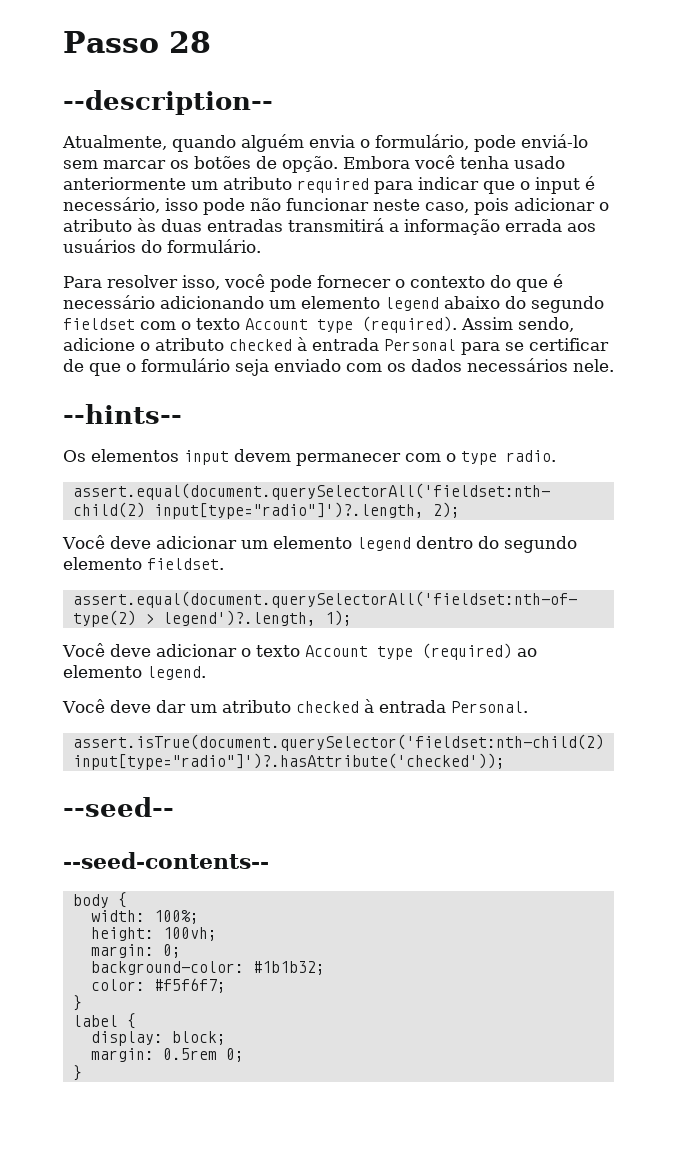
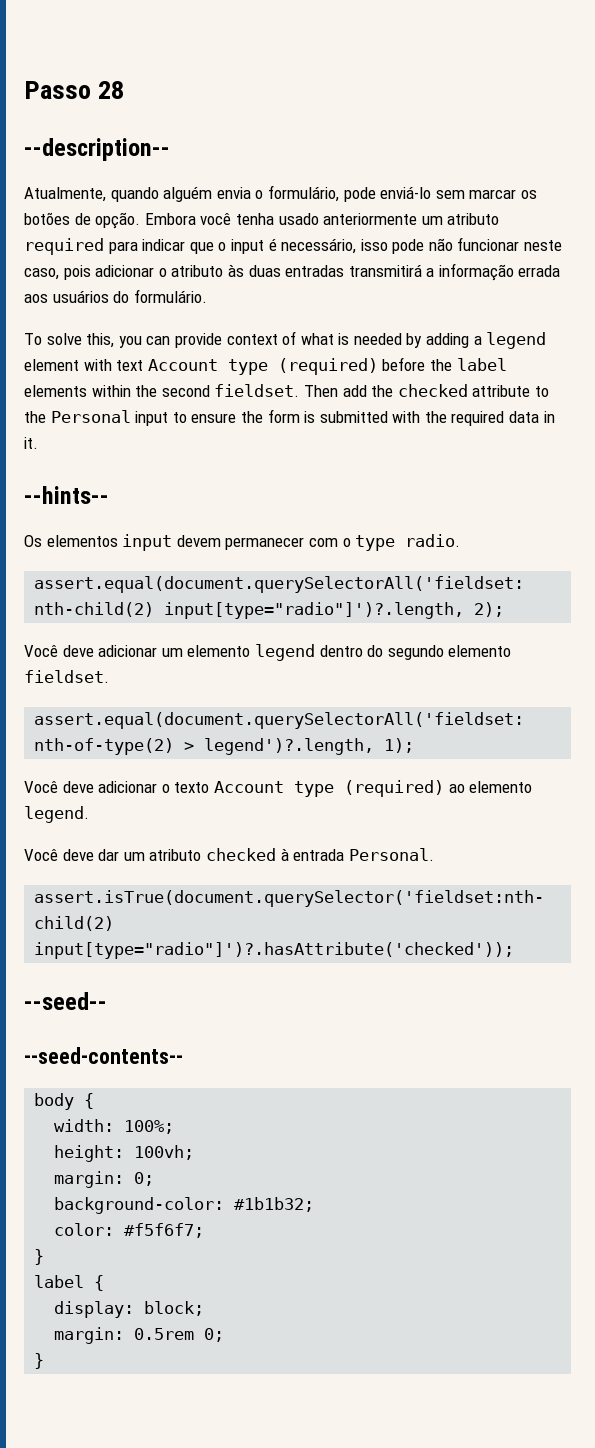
- Para resolver isso, você pode fornecer o contexto do que é necessário adicionando um elemento legend abaixo do segundo fieldset com o texto Account type (required). Assim sendo, adicione o atributo checked à entrada Personal para se certificar de que o formulário seja enviado com os dados necessários nele.
+ To solve this, you can provide context of what is needed by adding a legend element with text Account type (required) before the label elements within the second fieldset. Then add the checked attribute to the Personal input to ensure the form is submitted with the required data in it.

